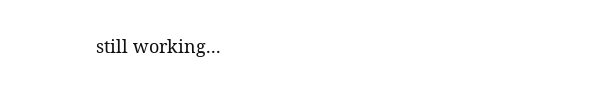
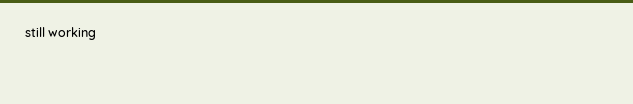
- still working...
+ still working

